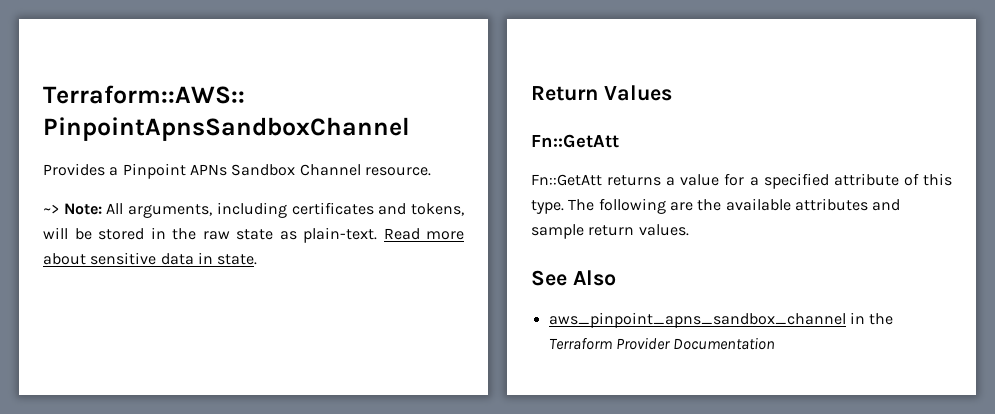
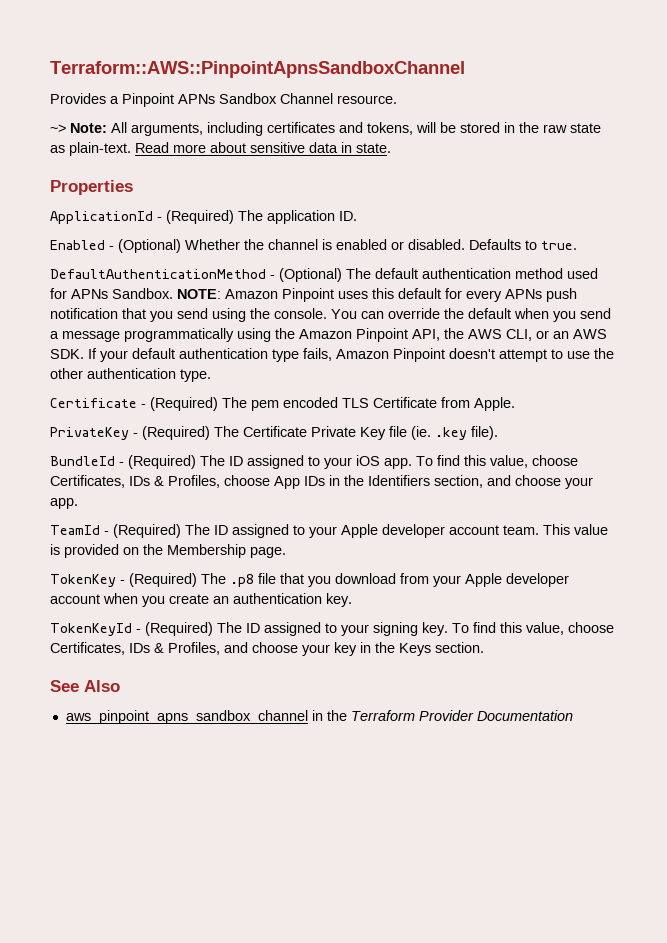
- Return Values
- Fn::GetAtt
- Fn::GetAtt returns a value for a specified attribute of this type. The following are the available attributes and sample return values.
+ Properties
+ ApplicationId - (Required) The application ID.
+ Enabled - (Optional) Whether the channel is enabled or disabled. Defaults to true.
+ DefaultAuthenticationMethod - (Optional) The default authentication method used for APNs Sandbox. NOTE: Amazon Pinpoint uses this default for every APNs push notification that you send using the console. You can override the default when you send a message programmatically using the Amazon Pinpoint API, the AWS CLI, or an AWS SDK. If your default authentication type fails, Amazon Pinpoint doesn't attempt to use the other authentication type.
+ Certificate - (Required) The pem encoded TLS Certificate from Apple.
+ PrivateKey - (Required) The Certificate Private Key file (ie. .key file).
+ BundleId - (Required) The ID assigned to your iOS app. To find this value, choose Certificates, IDs & Profiles, choose App IDs in the Identifiers section, and choose your app.
+ TeamId - (Required) The ID assigned to your Apple developer account team. This value is provided on the Membership page.
+ TokenKey - (Required) The .p8 file that you download from your Apple developer account when you create an authentication key.
+ TokenKeyId - (Required) The ID assigned to your signing key. To find this value, choose Certificates, IDs & Profiles, and choose your key in the Keys section.

